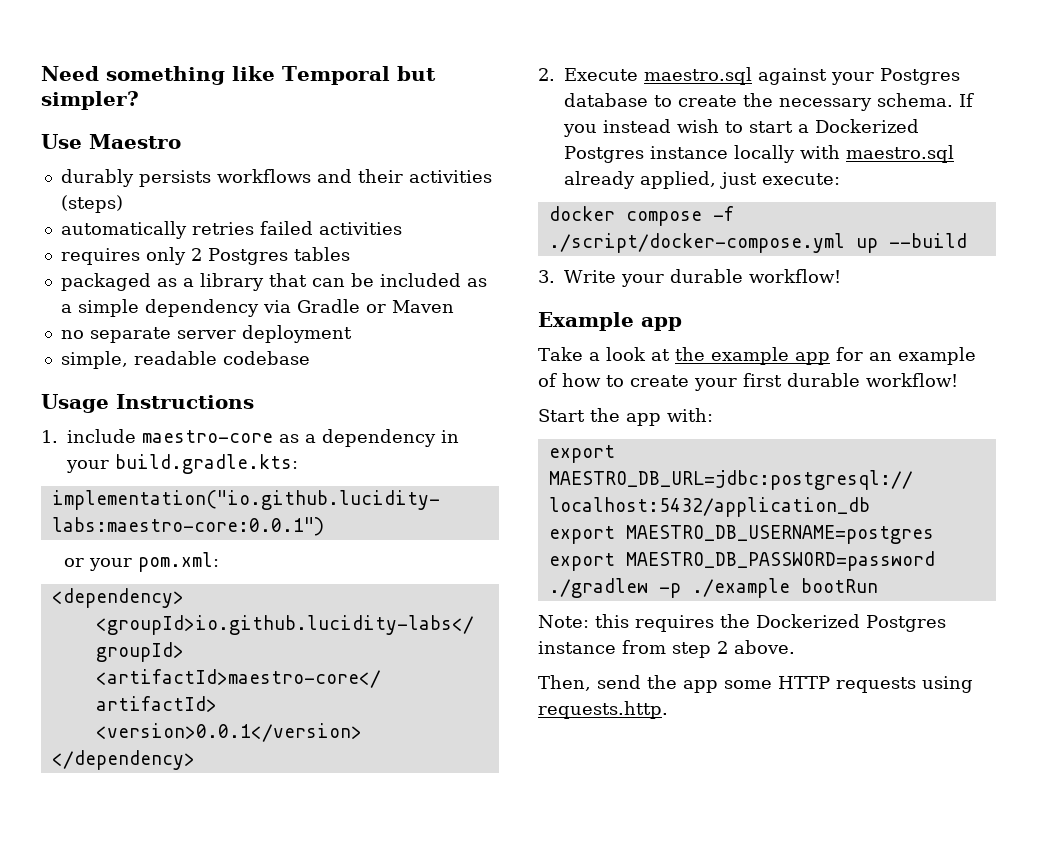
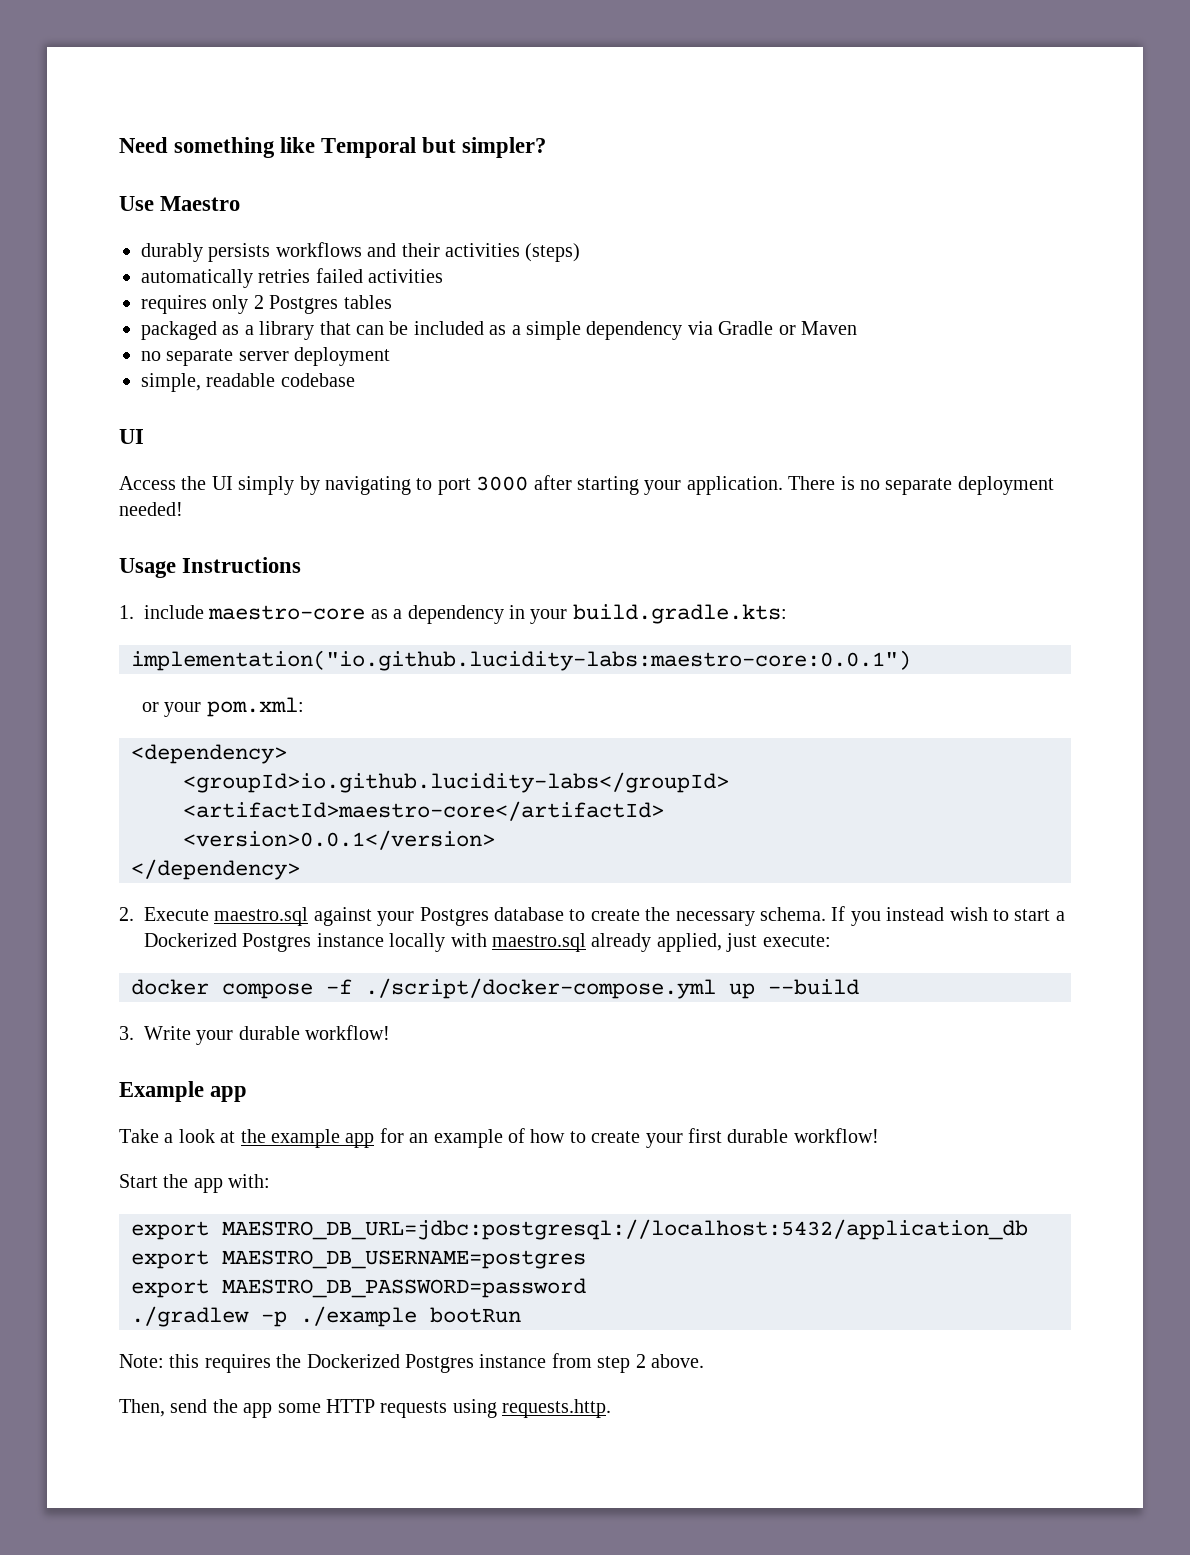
  simple, readable codebase
+ UI
+ Access the UI simply by navigating to port 3000 after starting your application. There is no separate deployment needed!

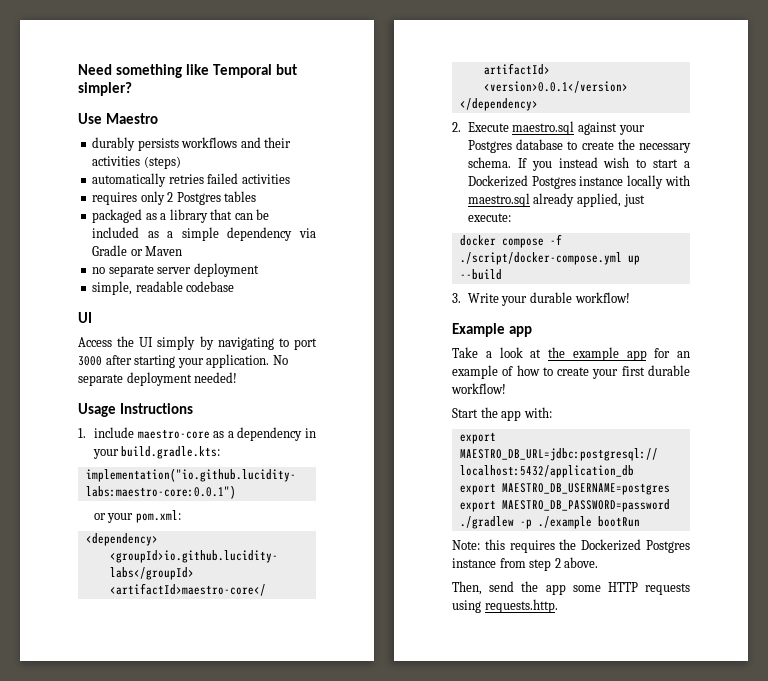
- There is no separate deployment needed!
+ No separate deployment needed!

